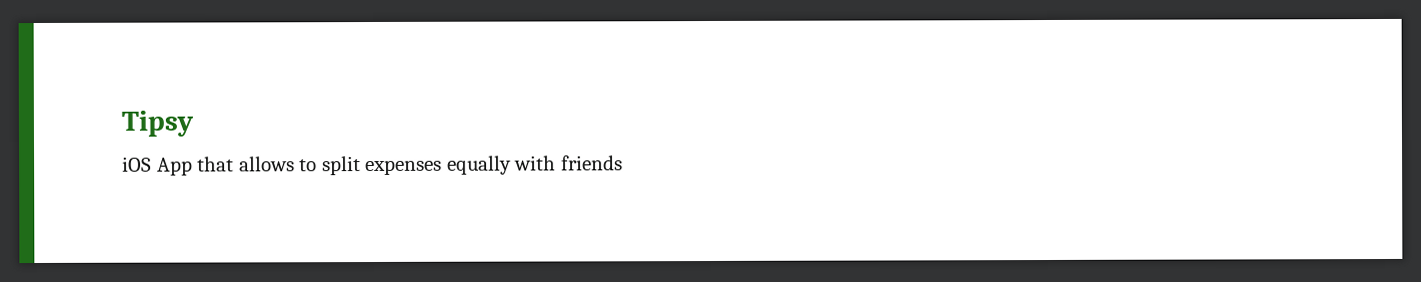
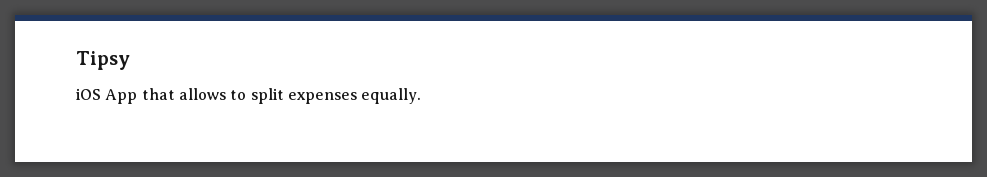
- iOS App that allows to split expenses equally with friends
+ iOS App that allows to split expenses equally.

